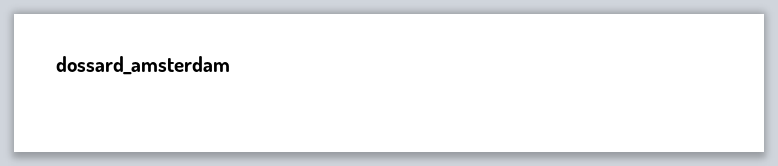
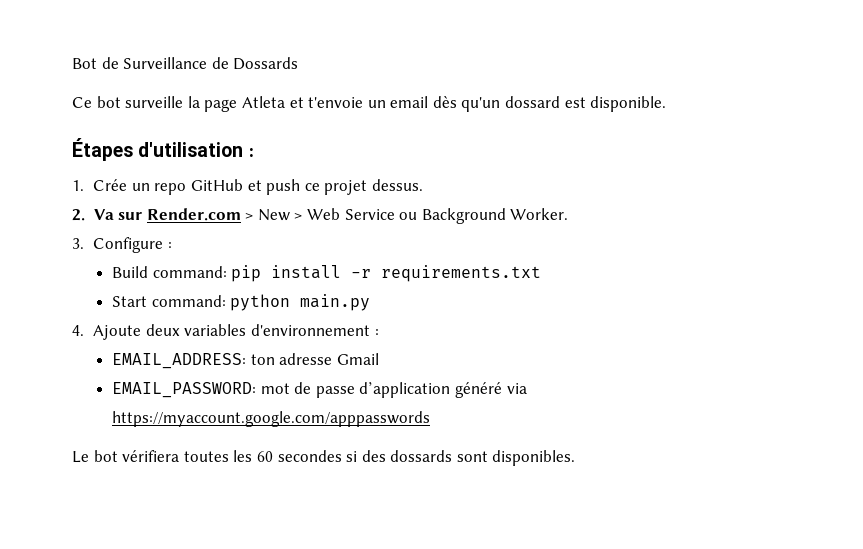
- dossard_amsterdam
+ Bot de Surveillance de Dossards
+ Ce bot surveille la page Atleta et t'envoie un email dès qu'un dossard est disponible.
+ Étapes d'utilisation :
+ 1. Crée un repo GitHub et push ce projet dessus.
+ 2. Va sur Render.com > New > Web Service ou Background Worker.
+ 3. Configure :
+ Build command: pip install -r requirements.txt
+ Start command: python main.py
+ 4. Ajoute deux variables d'environnement :
+ EMAIL_ADDRESS: ton adresse Gmail
+ EMAIL_PASSWORD: mot de passe d’application généré via https://myaccount.google.com/apppasswords
+ Le bot vérifiera toutes les 60 secondes si des dossards sont disponibles.

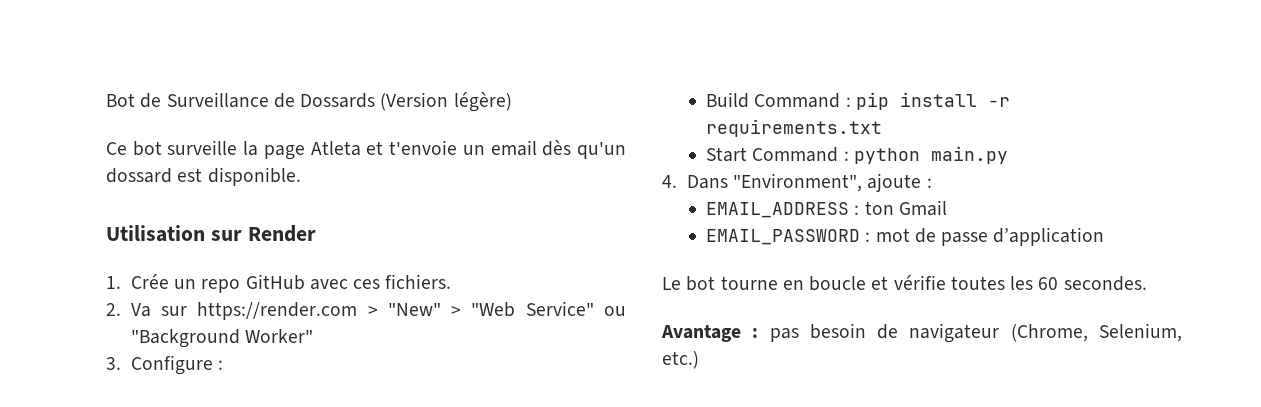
- Bot de Surveillance de Dossards
+ Bot de Surveillance de Dossards (Version légère)
- Étapes d'utilisation :
+ Utilisation sur Render
- 1. Crée un repo GitHub et push ce projet dessus.
- 2. Va sur Render.com > New > Web Service ou Background Worker.
+ 1. Crée un repo GitHub avec ces fichiers.
+ 2. Va sur https://render.com > "New" > "Web Service" ou "Background Worker"
- Build command: pip install -r requirements.txt
+ Build Command : pip install -r requirements.txt
- Start command: python main.py
+ Start Command : python main.py
- 4. Ajoute deux variables d'environnement :
- EMAIL_ADDRESS: ton adresse Gmail
+ 4. Dans "Environment", ajoute :
+ EMAIL_ADDRESS : ton Gmail
- EMAIL_PASSWORD: mot de passe d’application généré via https://myaccount.google.com/apppasswords
+ EMAIL_PASSWORD : mot de passe d’application
- Le bot vérifiera toutes les 60 secondes si des dossards sont disponibles.
+ Le bot tourne en boucle et vérifie toutes les 60 secondes.
+ Avantage : pas besoin de navigateur (Chrome, Selenium, etc.)

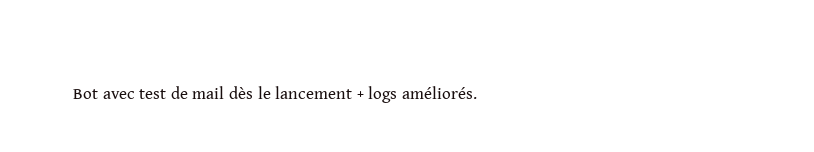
- Bot de Surveillance de Dossards (Version légère)
- Ce bot surveille la page Atleta et t'envoie un email dès qu'un dossard est disponible.
- Utilisation sur Render
- 1. Crée un repo GitHub avec ces fichiers.
- 2. Va sur https://render.com > "New" > "Web Service" ou "Background Worker"
- 3. Configure :
- Build Command : pip install -r requirements.txt
- Start Command : python main.py
- 4. Dans "Environment", ajoute :
- EMAIL_ADDRESS : ton Gmail
- EMAIL_PASSWORD : mot de passe d’application
- Le bot tourne en boucle et vérifie toutes les 60 secondes.
- Avantage : pas besoin de navigateur (Chrome, Selenium, etc.)
+ Bot avec test de mail dès le lancement + logs améliorés.

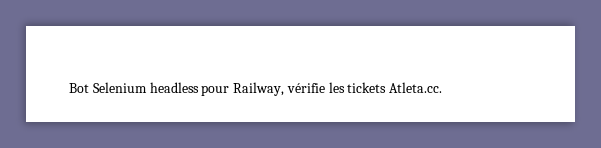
- Bot avec test de mail dès le lancement + logs améliorés.
+ Bot Selenium headless pour Railway, vérifie les tickets Atleta.cc.

